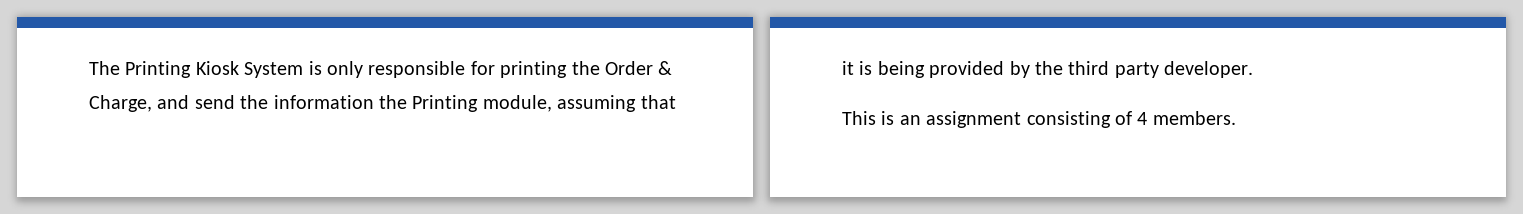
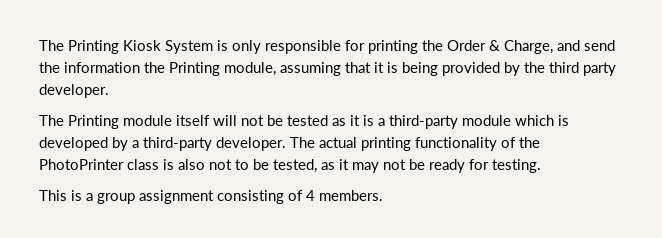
+ The Printing module itself will not be tested as it is a third-party module which is developed by a third-party developer. The actual printing functionality of the PhotoPrinter class is also not to be tested, as it may not be ready for testing.
- This is an assignment consisting of 4 members.
+ This is a group assignment consisting of 4 members.

